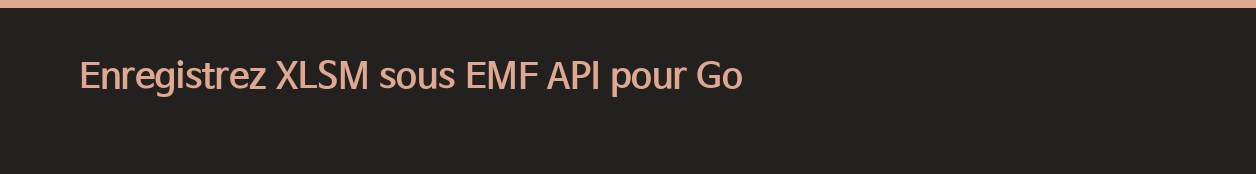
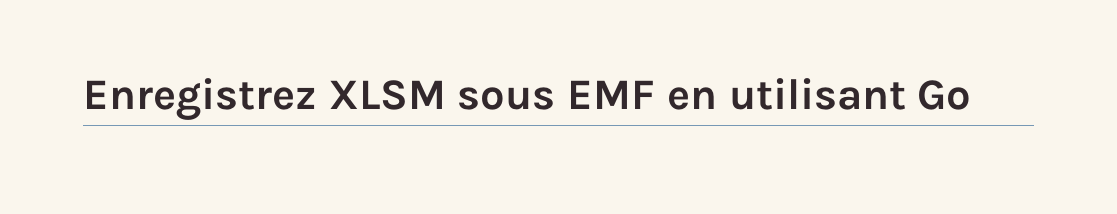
- Enregistrez XLSM sous EMF API pour Go
+ Enregistrez XLSM sous EMF en utilisant Go

